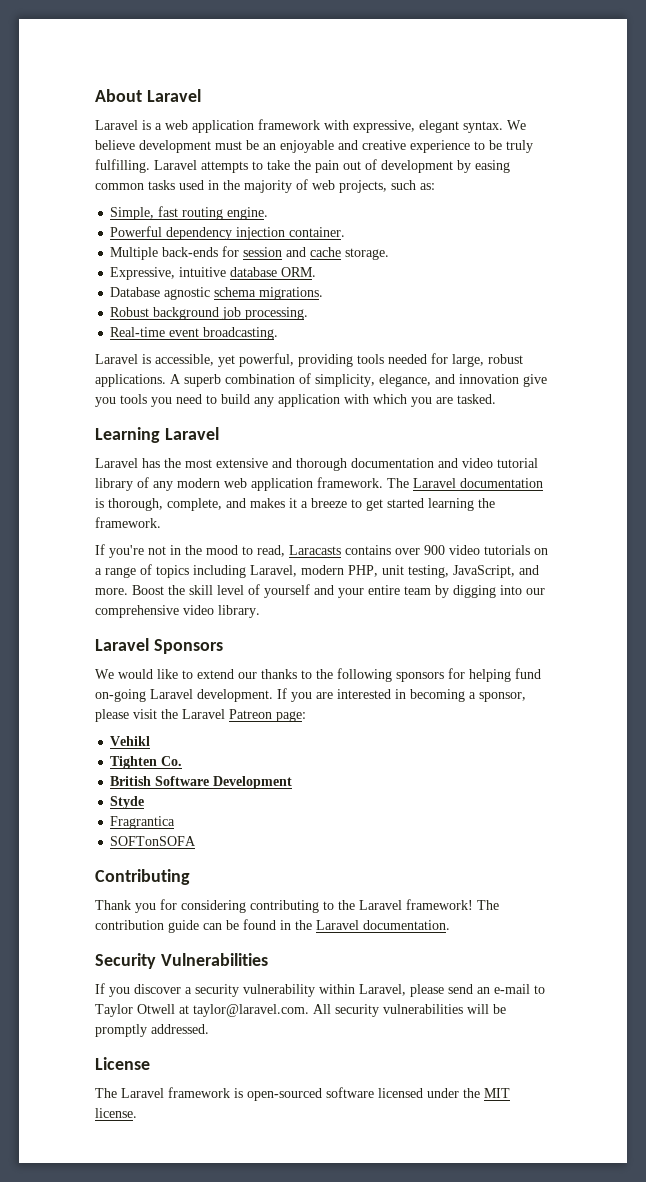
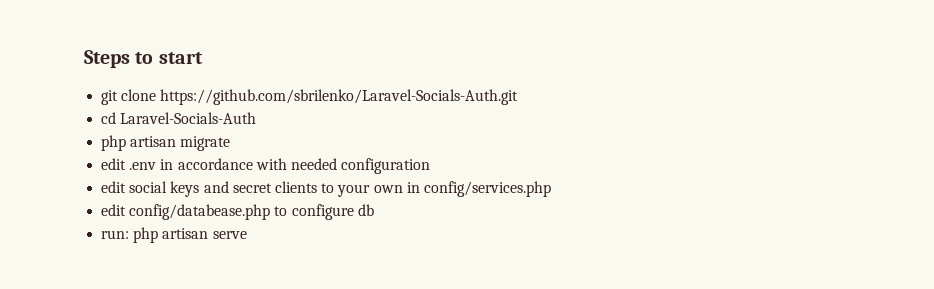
- About Laravel
- Laravel is a web application framework with expressive, elegant syntax. We believe development must be an enjoyable and creative experience to be truly fulfilling. Laravel attempts to take the pain out of development by easing common tasks used in the majority of web projects, such as:
- Simple, fast routing engine.
- Powerful dependency injection container.
- Multiple back-ends for session and cache storage.
- Expressive, intuitive database ORM.
- Database agnostic schema migrations.
- Robust background job processing.
- Real-time event broadcasting.
- Laravel is accessible, yet powerful, providing tools needed for large, robust applications. A superb combination of simplicity, elegance, and innovation give you tools you need to build any application with which you are tasked.
- Learning Laravel
- Laravel has the most extensive and thorough documentation and video tutorial library of any modern web application framework. The Laravel documentation is thorough, complete, and makes it a breeze to get started learning the framework.
- If you're not in the mood to read, Laracasts contains over 900 video tutorials on a range of topics including Laravel, modern PHP, unit testing, JavaScript, and more. Boost the skill level of yourself and your entire team by digging into our comprehensive video library.
- Laravel Sponsors
- We would like to extend our thanks to the following sponsors for helping fund on-going Laravel development. If you are interested in becoming a sponsor, please visit the Laravel Patreon page:
- Vehikl
- Tighten Co.
- British Software Development
- Styde
- Fragrantica
- SOFTonSOFA
- Contributing
- Thank you for considering contributing to the Laravel framework! The contribution guide can be found in the Laravel documentation.
- Security Vulnerabilities
- If you discover a security vulnerability within Laravel, please send an e-mail to Taylor Otwell at taylor@laravel.com. All security vulnerabilities will be promptly addressed.
- License
- The Laravel framework is open-sourced software licensed under the MIT license.
+ Steps to start
+ git clone https://github.com/sbrilenko/Laravel-Socials-Auth.git
+ cd Laravel-Socials-Auth
+ php artisan migrate
+ edit .env in accordance with needed configuration
+ edit social keys and secret clients to your own in config/services.php
+ edit config/databease.php to configure db
+ run: php artisan serve

